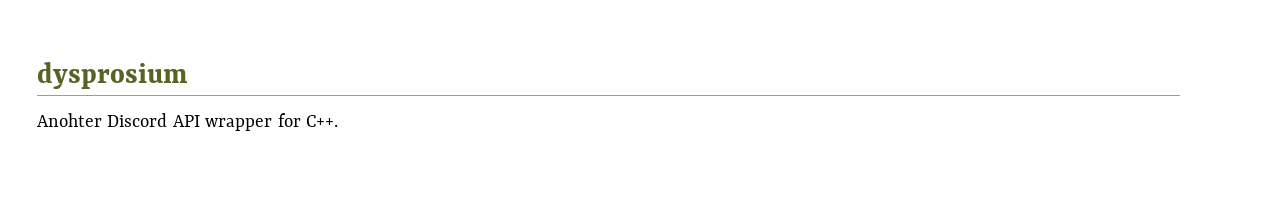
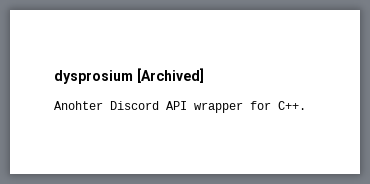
- dysprosium
+ dysprosium [Archived]

